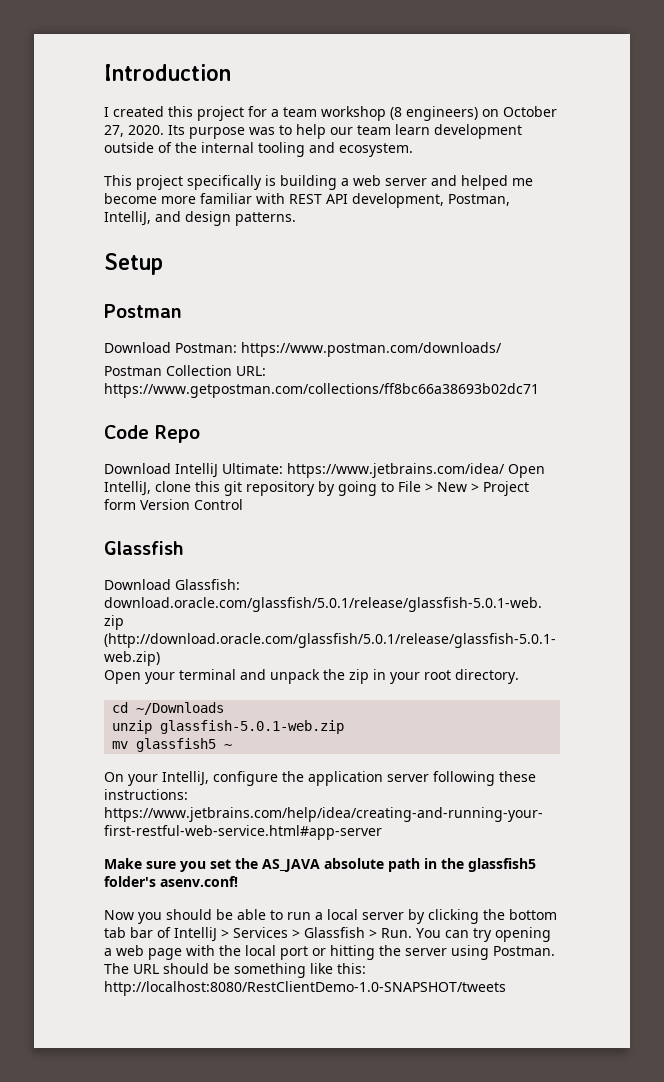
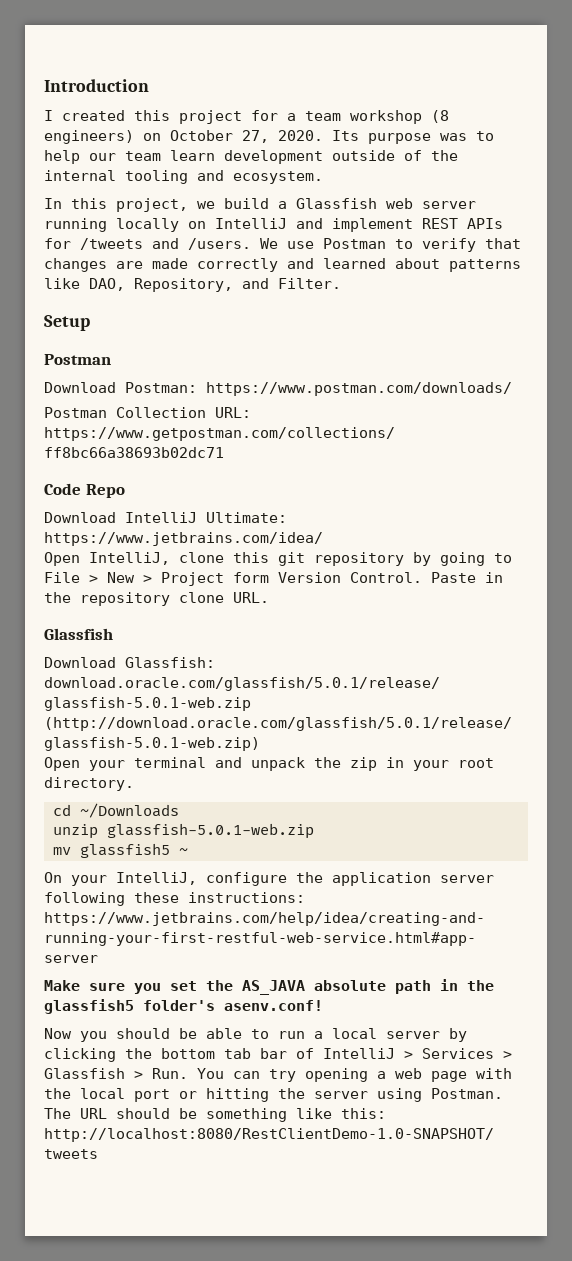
- This project specifically is building a web server and helped me become more familiar with REST API development, Postman, IntelliJ, and design patterns.
+ In this project, we build a Glassfish web server running locally on IntelliJ and implement REST APIs for /tweets and /users. We use Postman to verify that changes are made correctly and learned about patterns like DAO, Repository, and Filter.
- Download IntelliJ Ultimate: https://www.jetbrains.com/idea/ Open IntelliJ, clone this git repository by going to File > New > Project form Version Control
+ Download IntelliJ Ultimate: https://www.jetbrains.com/idea/
+ Open IntelliJ, clone this git repository by going to File > New > Project form Version Control. Paste in the repository clone URL.

